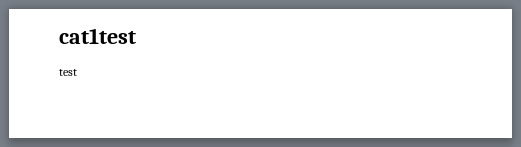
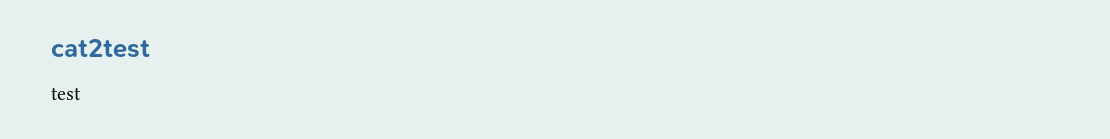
- cat1test
+ cat2test

